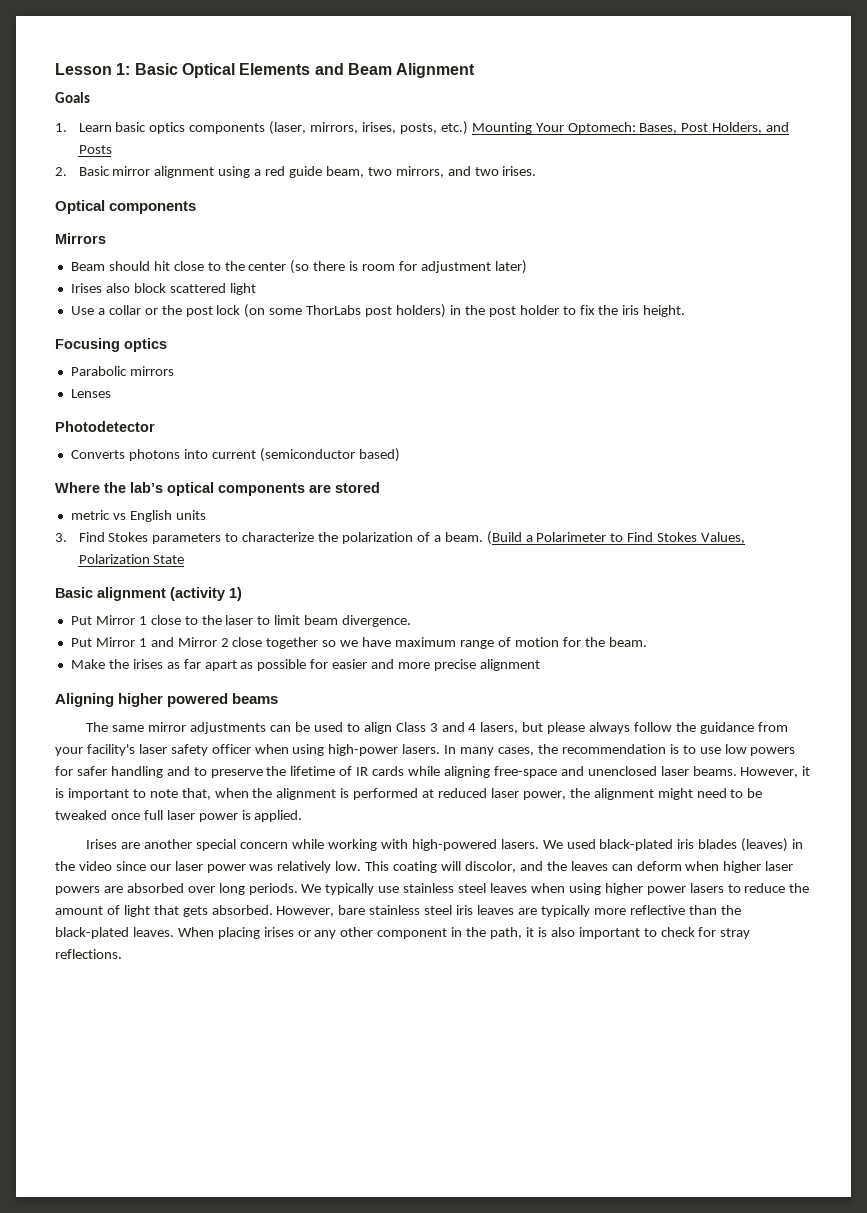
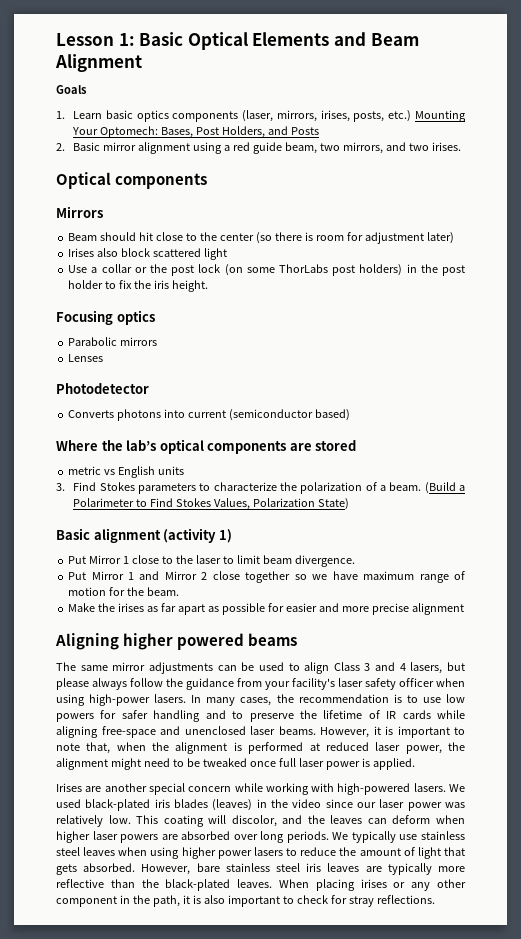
- (Build a Polarimeter to Find Stokes Values, Polarization State
+ (Build a Polarimeter to Find Stokes Values, Polarization State)

